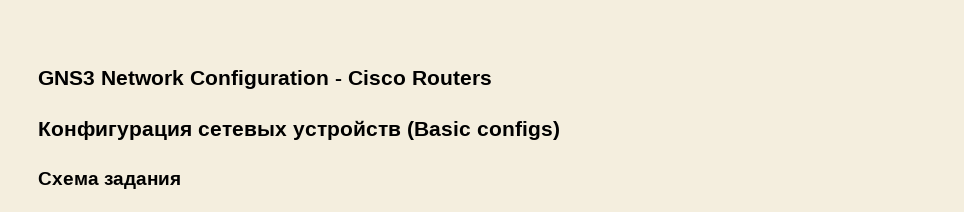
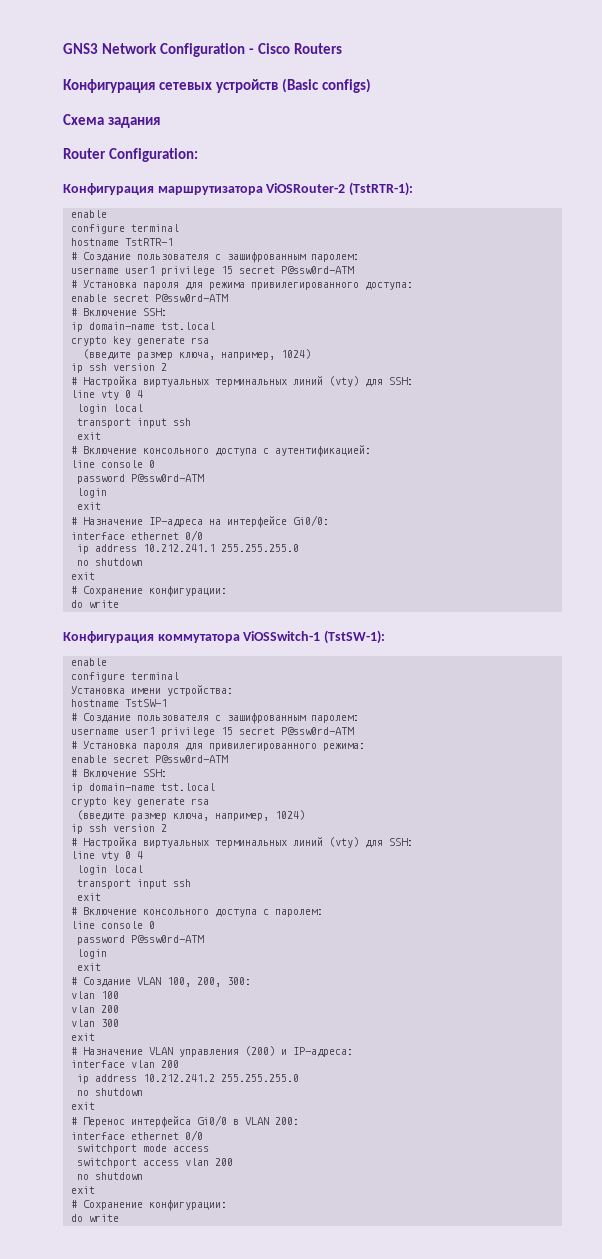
+ Router Configuration:
+ Конфигурация маршрутизатора ViOSRouter-2 (TstRTR-1):
+ enable
+ configure terminal
+ hostname TstRTR-1
+ # Создание пользователя с зашифрованным паролем:
+ username user1 privilege 15 secret P@ssw0rd-ATM
+ # Установка пароля для режима привилегированного доступа:
+ enable secret P@ssw0rd-ATM
+ # Включение SSH:
+ ip domain-name tst.local
+ crypto key generate rsa
+ (введите размер ключа, например, 1024)
+ ip ssh version 2
+ # Настройка виртуальных терминальных линий (vty) для SSH:
+ line vty 0 4
+ login local
+ transport input ssh
+ exit
+ # Включение консольного доступа с аутентификацией:
+ line console 0
+ password P@ssw0rd-ATM
+ login
+ exit
+ # Назначение IP-адреса на интерфейсе Gi0/0:
+ interface ethernet 0/0
+ ip address 10.212.241.1 255.255.255.0
+ no shutdown
+ exit
+ # Сохранение конфигурации:
+ do write
+ Конфигурация коммутатора ViOSSwitch-1 (TstSW-1):
+ enable
+ configure terminal
+ Установка имени устройства:
+ hostname TstSW-1
+ # Создание пользователя с зашифрованным паролем:
+ username user1 privilege 15 secret P@ssw0rd-ATM
+ # Установка пароля для привилегированного режима:
+ enable secret P@ssw0rd-ATM
+ # Включение SSH:
+ ip domain-name tst.local
+ crypto key generate rsa
+ (введите размер ключа, например, 1024)
+ ip ssh version 2
+ # Настройка виртуальных терминальных линий (vty) для SSH:
+ line vty 0 4
+ login local
+ transport input ssh
+ exit
+ # Включение консольного доступа с паролем:
+ line console 0
+ password P@ssw0rd-ATM
+ login
+ exit
+ # Создание VLAN 100, 200, 300:
+ vlan 100
+ vlan 200
+ vlan 300
+ exit
+ # Назначение VLAN управления (200) и IP-адреса:
+ interface vlan 200
+ ip address 10.212.241.2 255.255.255.0
+ no shutdown
+ exit
+ # Перенос интерфейса Gi0/0 в VLAN 200:
+ interface ethernet 0/0
+ switchport mode access
+ switchport access vlan 200
+ no shutdown
+ exit
+ # Сохранение конфигурации:
+ do write

